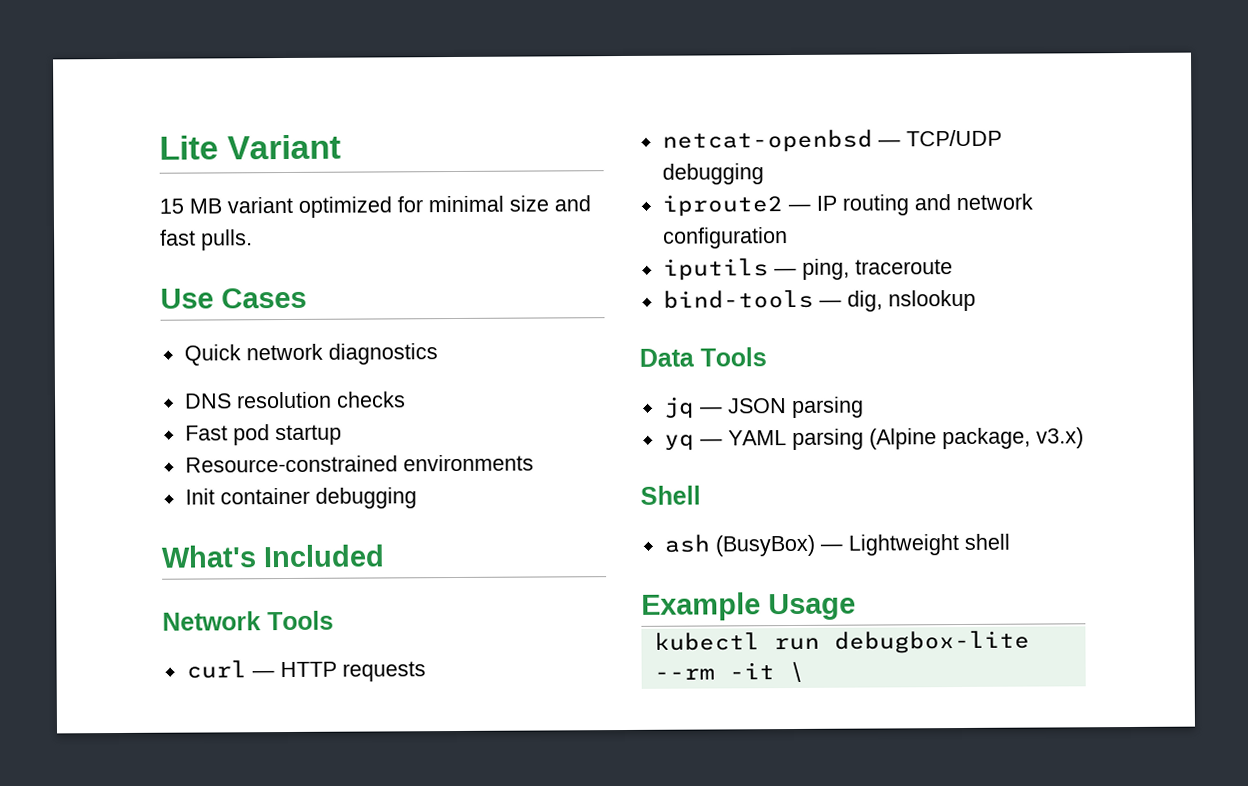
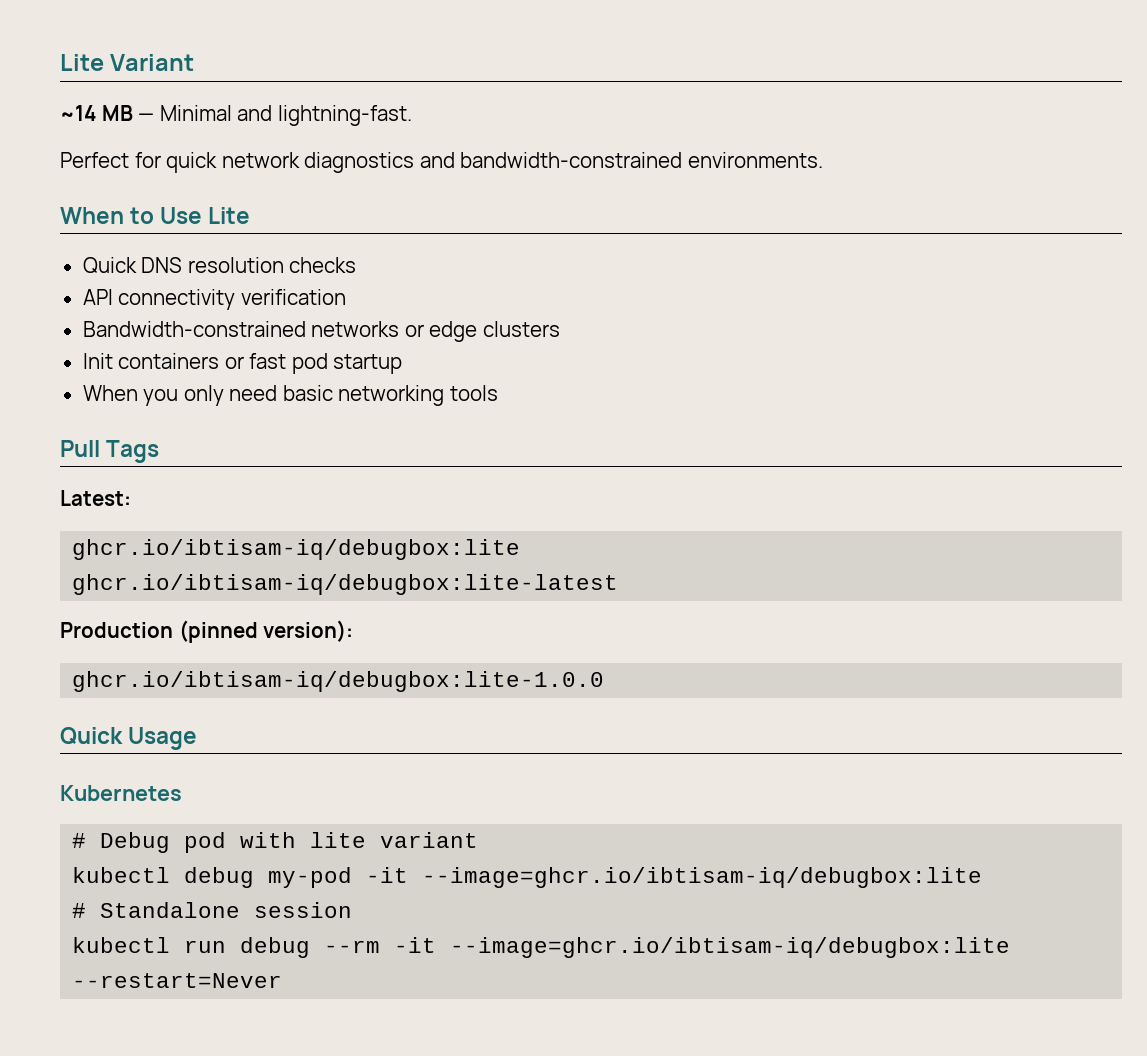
- 15 MB variant optimized for minimal size and fast pulls.
- Use Cases
- Quick network diagnostics
- DNS resolution checks
+ ~14 MB — Minimal and lightning-fast.
+ Perfect for quick network diagnostics and bandwidth-constrained environments.
+ When to Use Lite
+ Quick DNS resolution checks
- Fast pod startup
- Resource-constrained environments
- Init container debugging
- What's Included
- Network Tools
- curl — HTTP requests
- netcat-openbsd — TCP/UDP debugging
- iproute2 — IP routing and network configuration
- iputils — ping, traceroute
- bind-tools — dig, nslookup
- Data Tools
- jq — JSON parsing
- yq — YAML parsing (Alpine package, v3.x)
- Shell
- ash (BusyBox) — Lightweight shell
- Example Usage
+ API connectivity verification
+ Bandwidth-constrained networks or edge clusters
+ Init containers or fast pod startup
+ When you only need basic networking tools
+ Pull Tags
+ Latest:
+ ghcr.io/ibtisam-iq/debugbox:lite
+ ghcr.io/ibtisam-iq/debugbox:lite-latest
+ Production (pinned version):
+ ghcr.io/ibtisam-iq/debugbox:lite-1.0.0
+ Quick Usage
+ Kubernetes
+ # Debug pod with lite variant
+ kubectl debug my-pod -it --image=ghcr.io/ibtisam-iq/debugbox:lite
+ # Standalone session
- kubectl run debugbox-lite --rm -it \
+ kubectl run debug --rm -it --image=ghcr.io/ibtisam-iq/debugbox:lite --restart=Never

